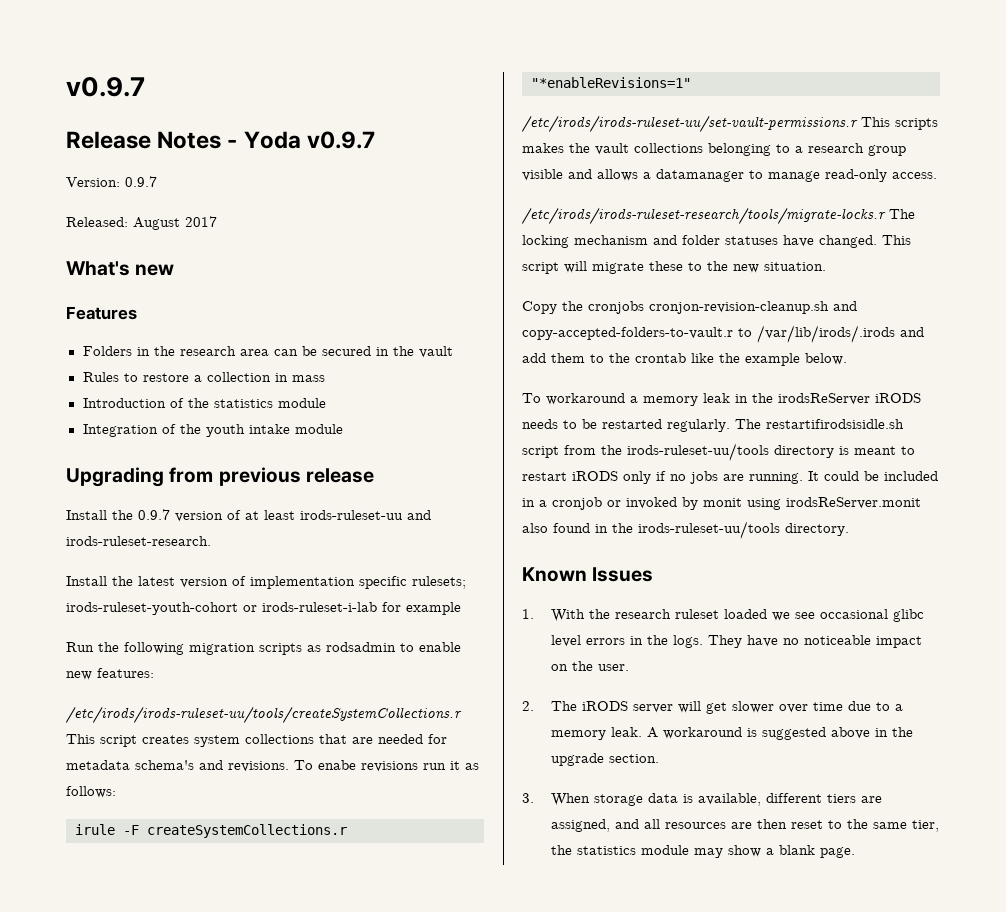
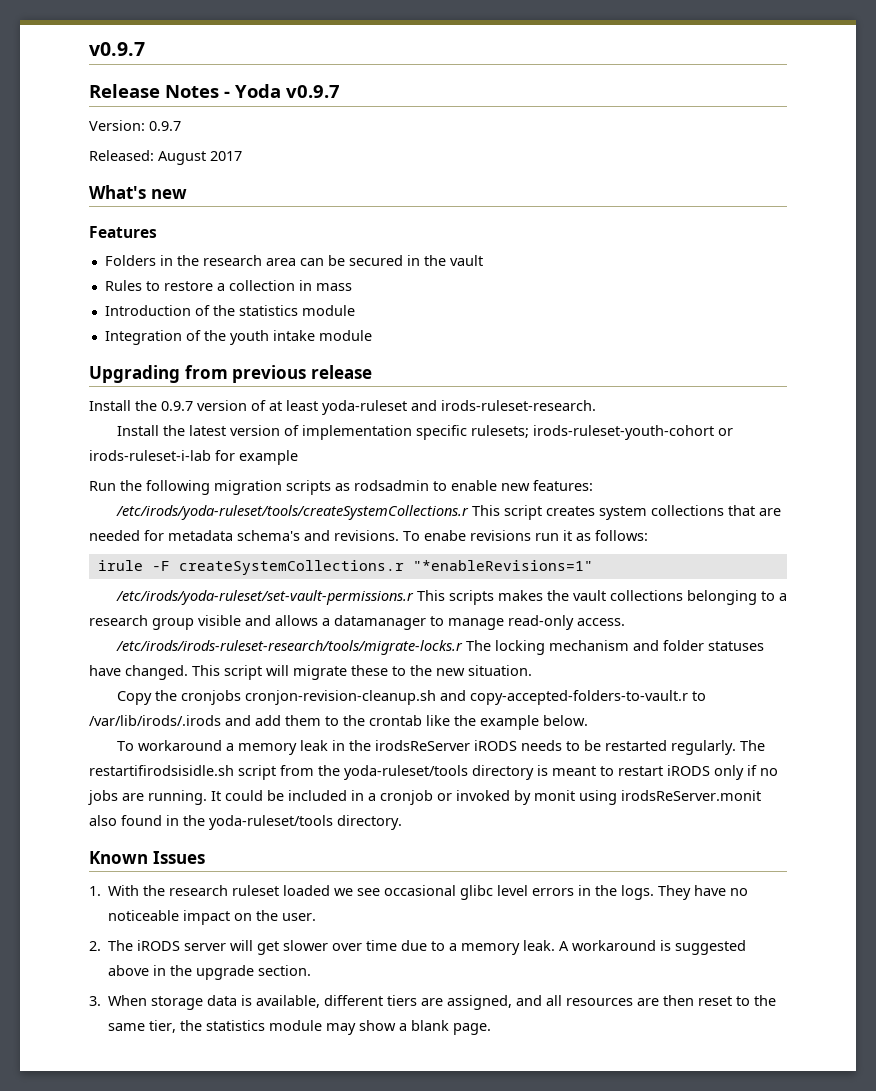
- Install the 0.9.7 version of at least irods-ruleset-uu and irods-ruleset-research.
+ Install the 0.9.7 version of at least yoda-ruleset and irods-ruleset-research.
- /etc/irods/irods-ruleset-uu/tools/createSystemCollections.r This script creates system collections that are needed for metadata schema's and revisions.
+ /etc/irods/yoda-ruleset/tools/createSystemCollections.r This script creates system collections that are needed for metadata schema's and revisions.
- /etc/irods/irods-ruleset-uu/set-vault-permissions.r This scripts makes the vault collections belonging to a research group visible and allows a datamanager to manage read-only access.
+ /etc/irods/yoda-ruleset/set-vault-permissions.r This scripts makes the vault collections belonging to a research group visible and allows a datamanager to manage read-only access.
- The restartifirodsisidle.sh script from the irods-ruleset-uu/tools directory is meant to restart iRODS only if no jobs are running.
+ The restartifirodsisidle.sh script from the yoda-ruleset/tools directory is meant to restart iRODS only if no jobs are running.
- It could be included in a cronjob or invoked by monit using irodsReServer.monit also found in the irods-ruleset-uu/tools directory.
+ It could be included in a cronjob or invoked by monit using irodsReServer.monit also found in the yoda-ruleset/tools directory.

